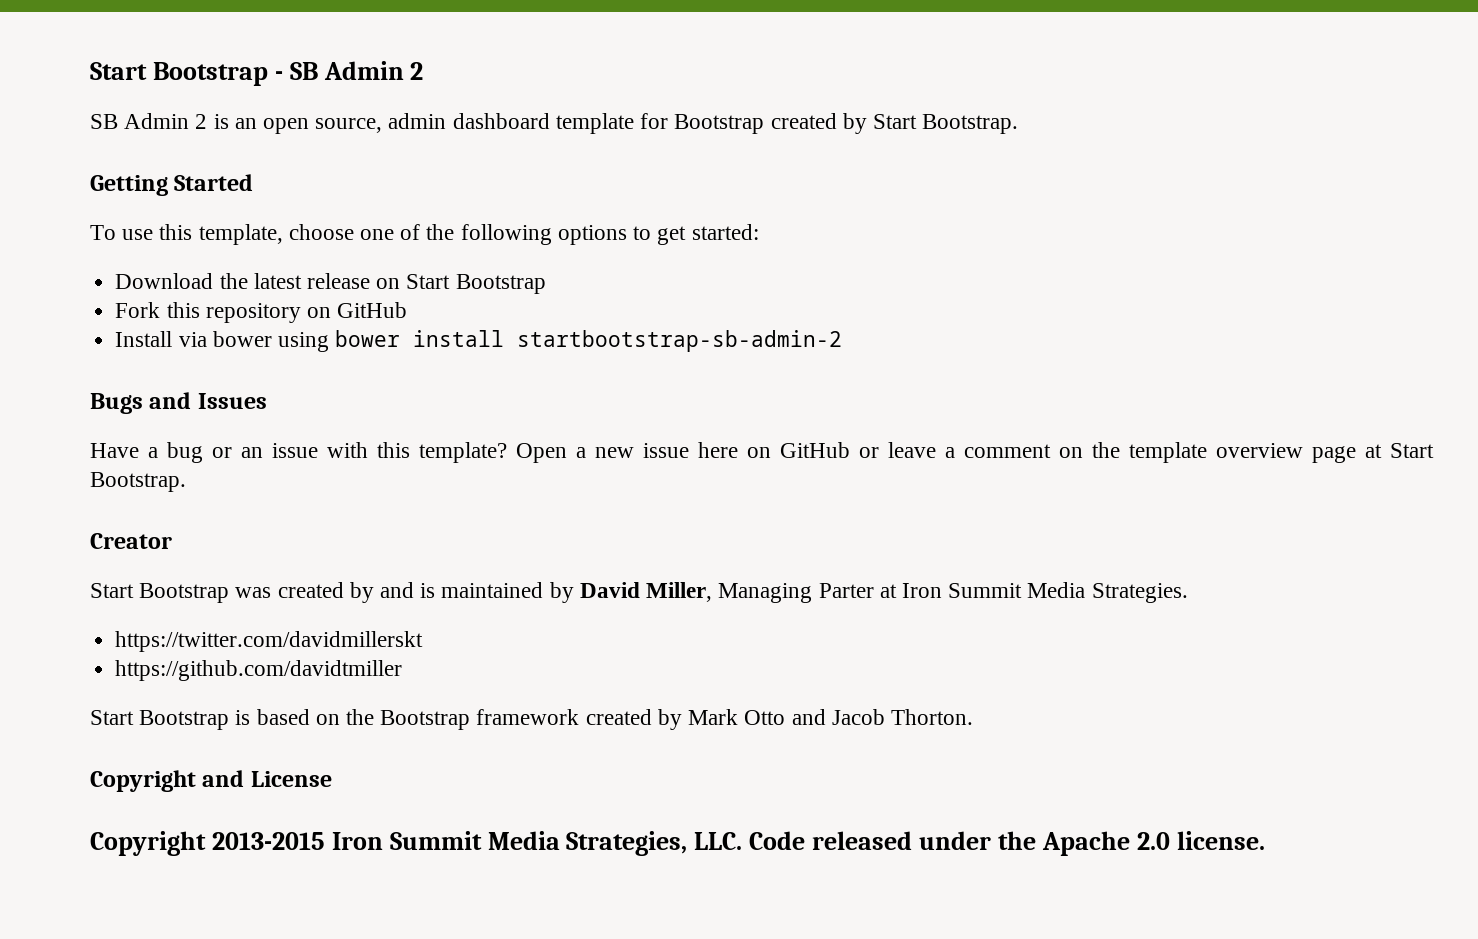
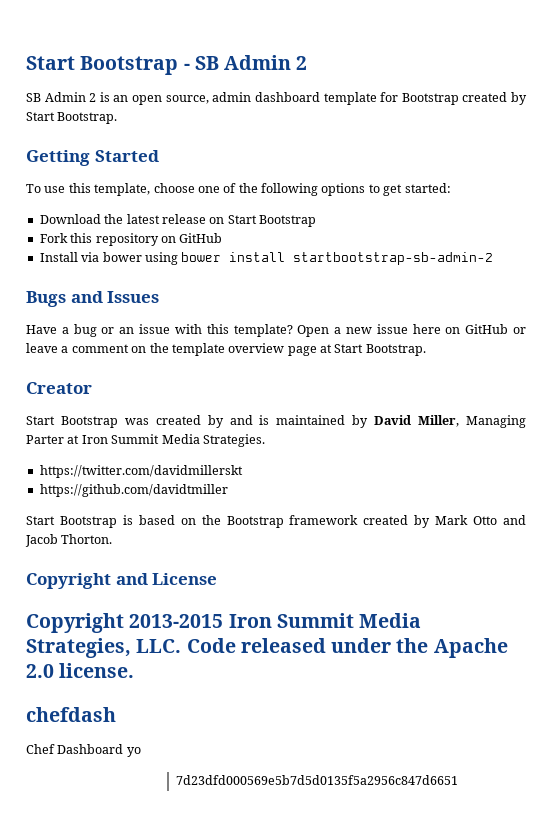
+ chefdash
+ Chef Dashboard yo
+ 7d23dfd000569e5b7d5d0135f5a2956c847d6651

